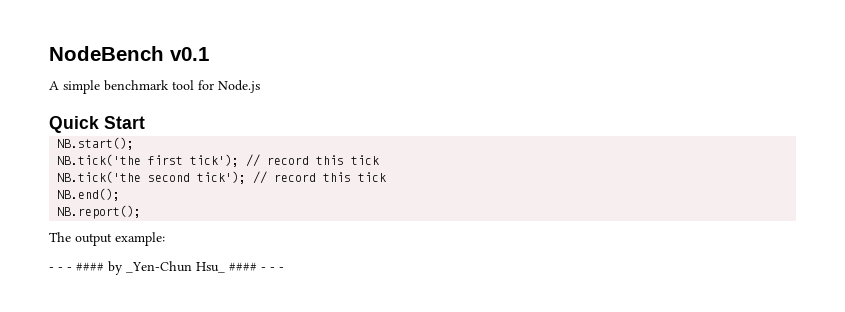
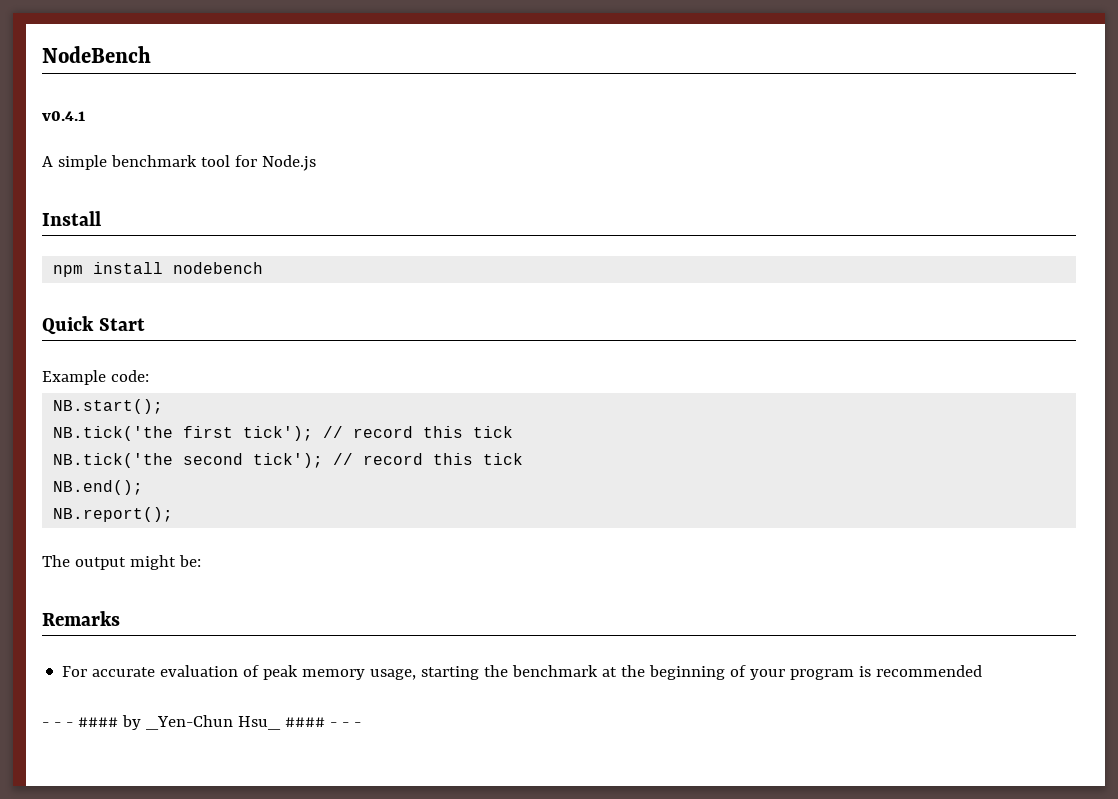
- NodeBench v0.1
+ NodeBench
+ v0.4.1
+ Install
+ npm install nodebench
+ Example code:
- The output example:
+ The output might be:
+ Remarks
+ For accurate evaluation of peak memory usage, starting the benchmark at the beginning of your program is recommended

